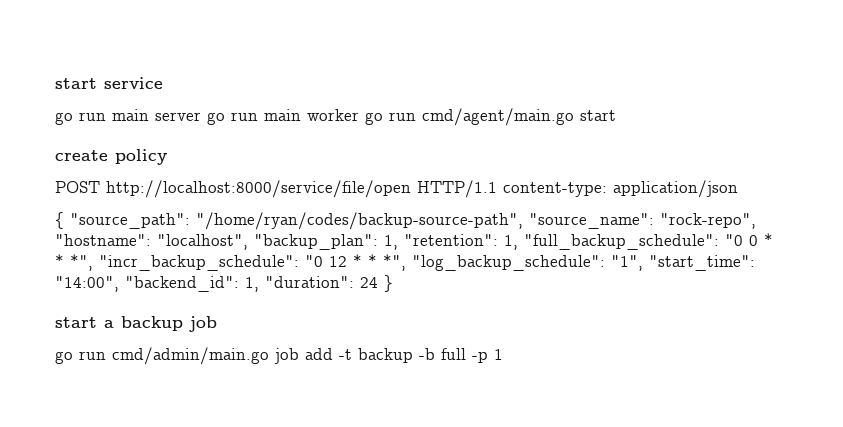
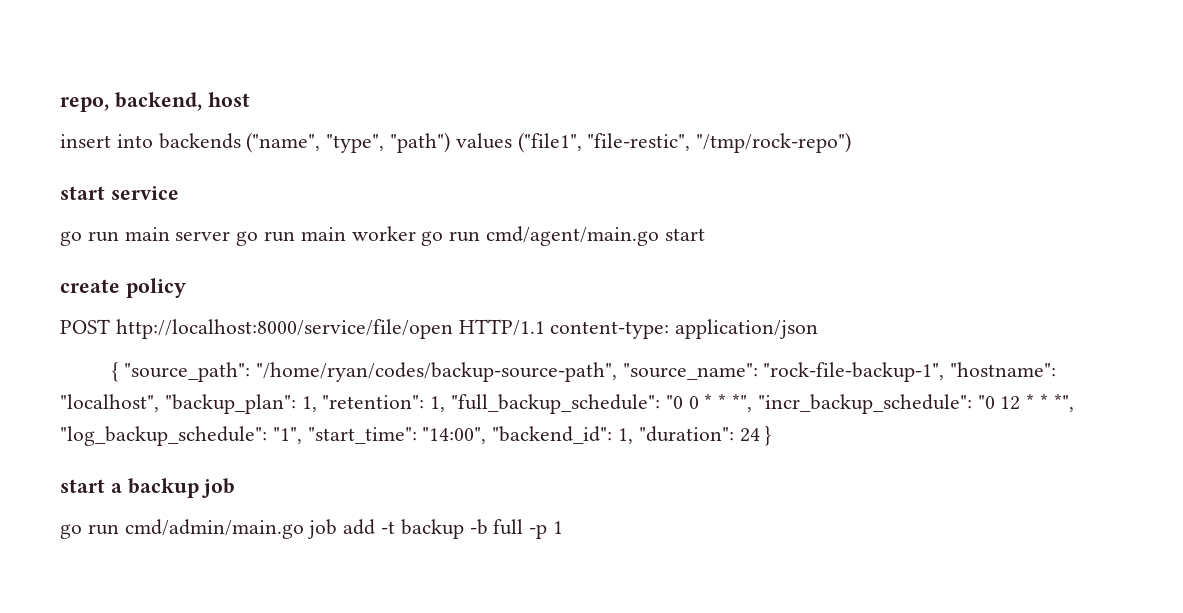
+ repo, backend, host
+ insert into backends ("name", "type", "path") values ("file1", "file-restic", "/tmp/rock-repo")
- { "source_path": "/home/ryan/codes/backup-source-path", "source_name": "rock-repo", "hostname": "localhost", "backup_plan": 1, "retention": 1, "full_backup_schedule": "0 0 * * *", "incr_backup_schedule": "0 12 * * *", "log_backup_schedule": "1", "start_time": "14:00", "backend_id": 1, "duration": 24 }
+ { "source_path": "/home/ryan/codes/backup-source-path", "source_name": "rock-file-backup-1", "hostname": "localhost", "backup_plan": 1, "retention": 1, "full_backup_schedule": "0 0 * * *", "incr_backup_schedule": "0 12 * * *", "log_backup_schedule": "1", "start_time": "14:00", "backend_id": 1, "duration": 24 }

